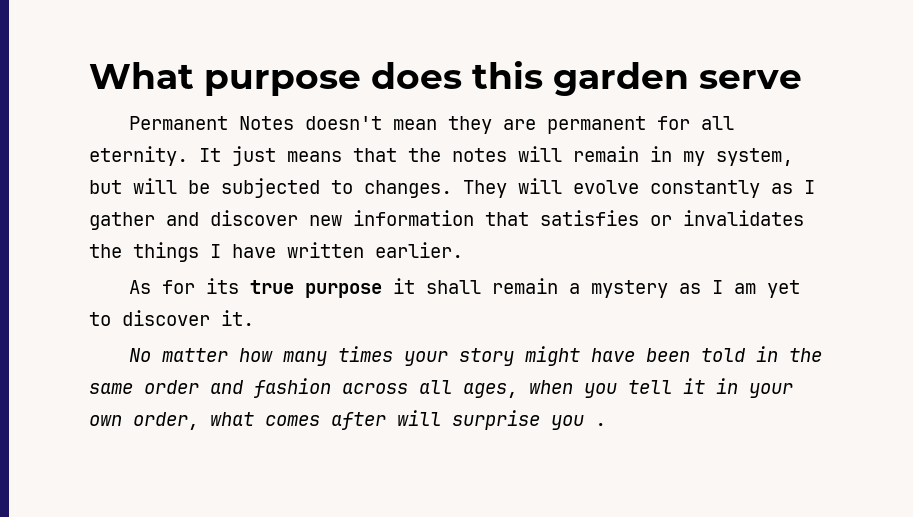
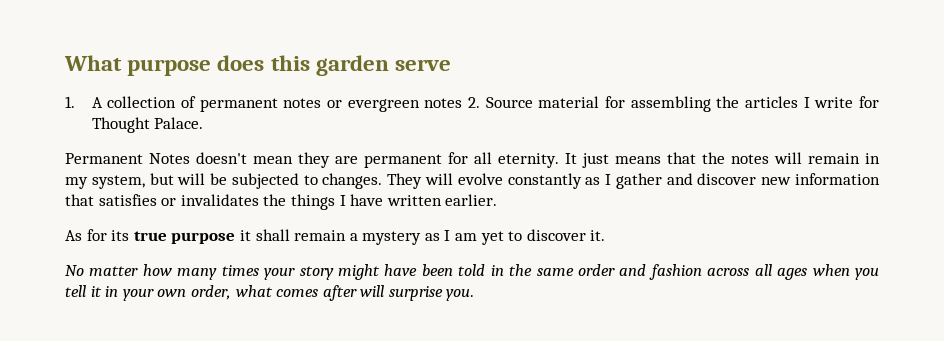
+ 1. A collection of permanent notes or evergreen notes 2. Source material for assembling the articles I write for Thought Palace.
- No matter how many times your story might have been told in the same order and fashion across all ages, when you tell it in your own order, what comes after will surprise you .
+ No matter how many times your story might have been told in the same order and fashion across all ages when you tell it in your own order, what comes after will surprise you.

